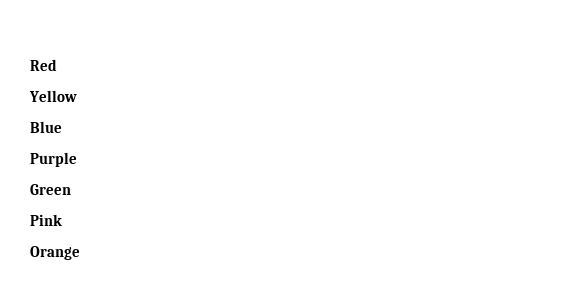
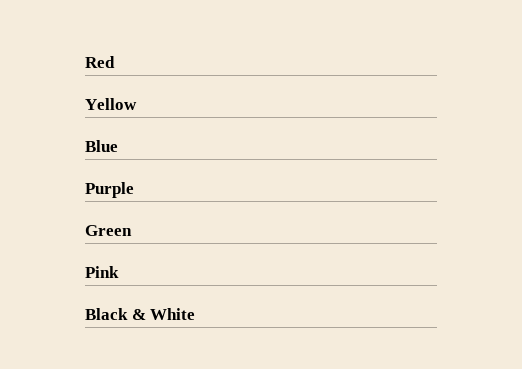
- Orange
+ Black & White

